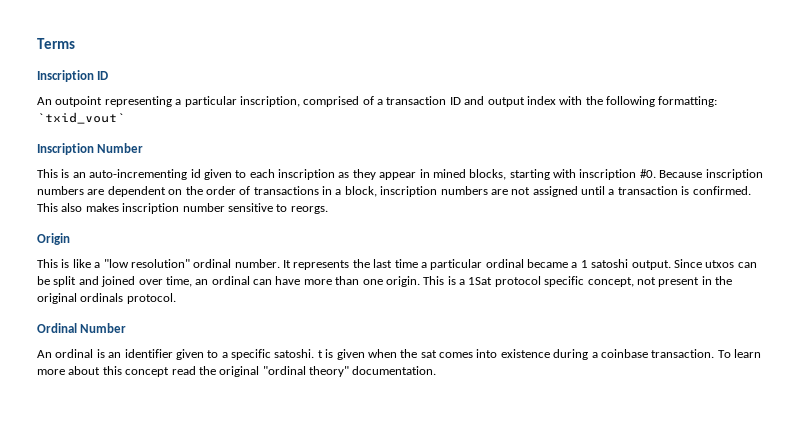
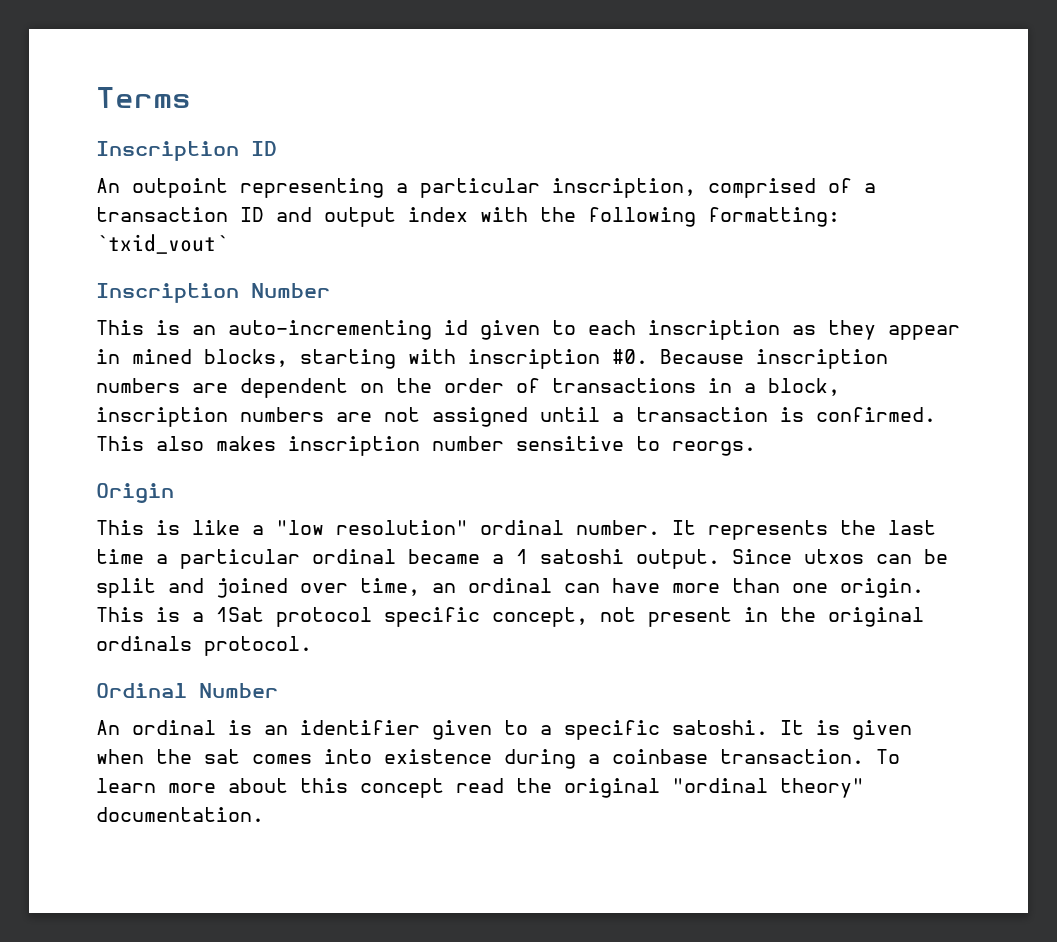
- An ordinal is an identifier given to a specific satoshi. t is given when the sat comes into existence during a coinbase transaction.
+ An ordinal is an identifier given to a specific satoshi. It is given when the sat comes into existence during a coinbase transaction.

